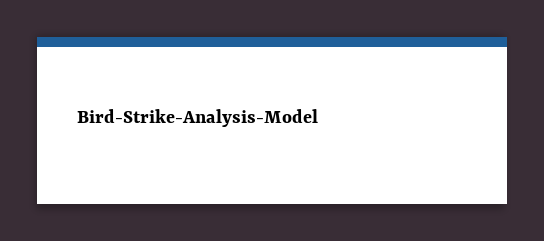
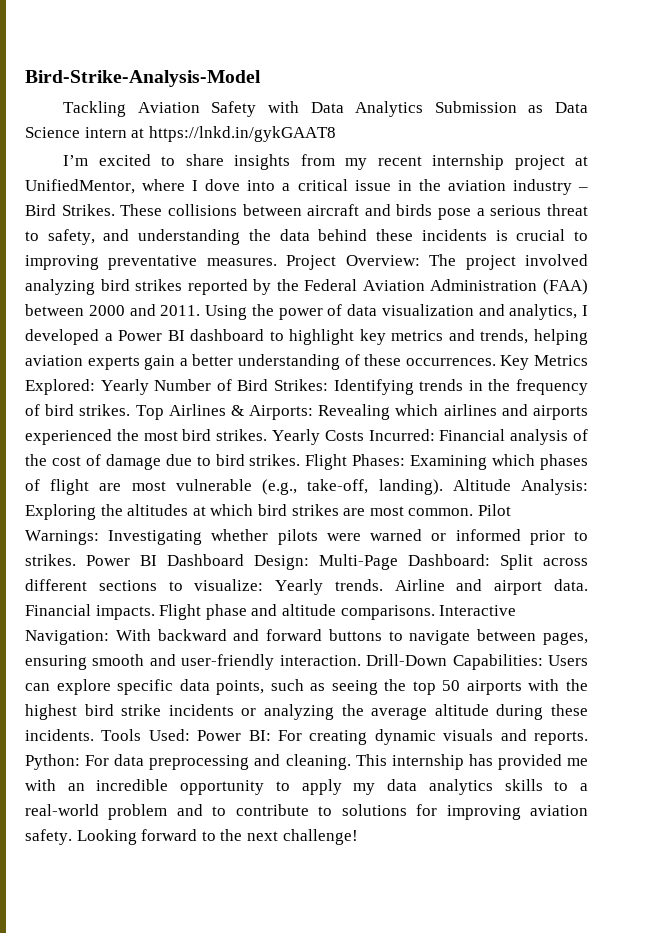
+ Tackling Aviation Safety with Data Analytics Submission as Data Science intern at https://lnkd.in/gykGAAT8
+ I’m excited to share insights from my recent internship project at UnifiedMentor, where I dove into a critical issue in the aviation industry – Bird Strikes. These collisions between aircraft and birds pose a serious threat to safety, and understanding the data behind these incidents is crucial to improving preventative measures. Project Overview: The project involved analyzing bird strikes reported by the Federal Aviation Administration (FAA) between 2000 and 2011. Using the power of data visualization and analytics, I developed a Power BI dashboard to highlight key metrics and trends, helping aviation experts gain a better understanding of these occurrences. Key Metrics Explored: Yearly Number of Bird Strikes: Identifying trends in the frequency of bird strikes. Top Airlines & Airports: Revealing which airlines and airports experienced the most bird strikes. Yearly Costs Incurred: Financial analysis of the cost of damage due to bird strikes. Flight Phases: Examining which phases of flight are most vulnerable (e.g., take-off, landing). Altitude Analysis: Exploring the altitudes at which bird strikes are most common. Pilot Warnings: Investigating whether pilots were warned or informed prior to strikes. Power BI Dashboard Design: Multi-Page Dashboard: Split across different sections to visualize: Yearly trends. Airline and airport data. Financial impacts. Flight phase and altitude comparisons. Interactive Navigation: With backward and forward buttons to navigate between pages, ensuring smooth and user-friendly interaction. Drill-Down Capabilities: Users can explore specific data points, such as seeing the top 50 airports with the highest bird strike incidents or analyzing the average altitude during these incidents. Tools Used: Power BI: For creating dynamic visuals and reports. Python: For data preprocessing and cleaning. This internship has provided me with an incredible opportunity to apply my data analytics skills to a real-world problem and to contribute to solutions for improving aviation safety. Looking forward to the next challenge!

